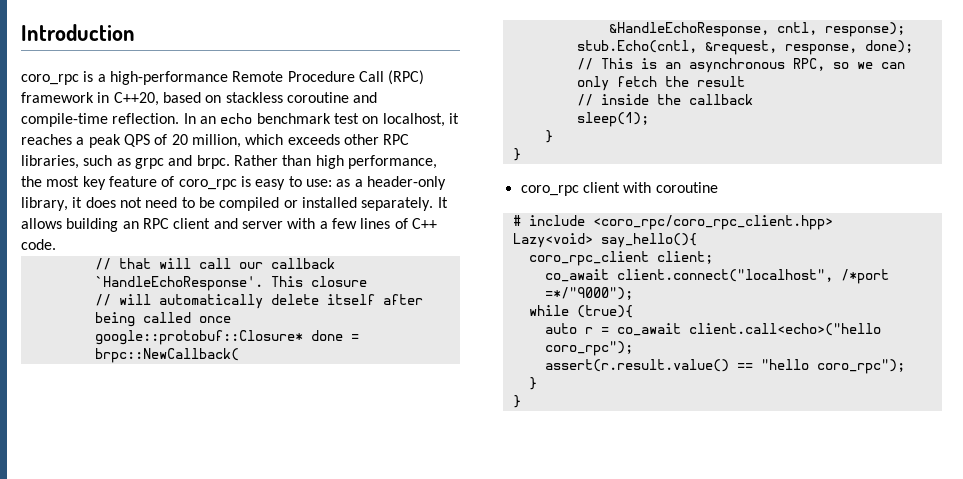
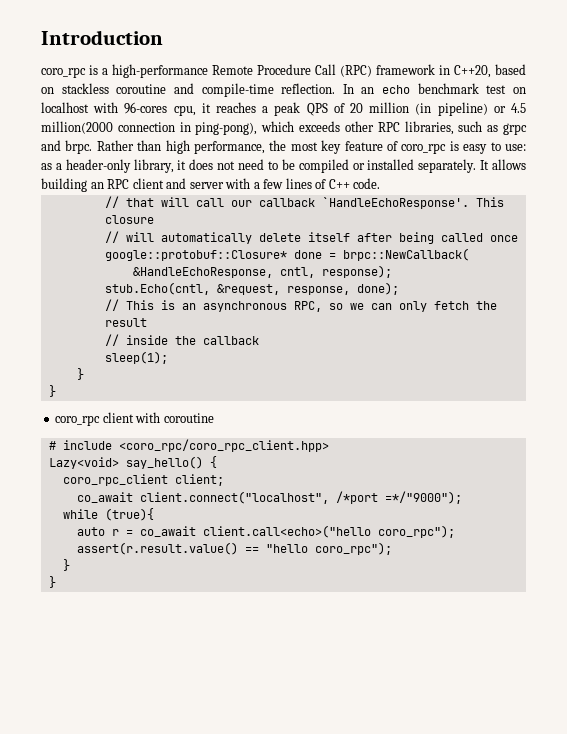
- In an echo benchmark test on localhost, it reaches a peak QPS of 20 million, which exceeds other RPC libraries, such as grpc and brpc.
+ In an echo benchmark test on localhost with 96-cores cpu, it reaches a peak QPS of 20 million (in pipeline) or 4.5 million(2000 connection in ping-pong), which exceeds other RPC libraries, such as grpc and brpc.
- Lazy<void> say_hello(){
+ Lazy<void> say_hello() {

